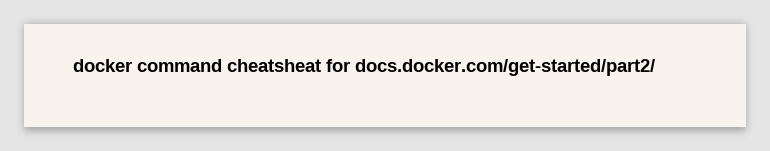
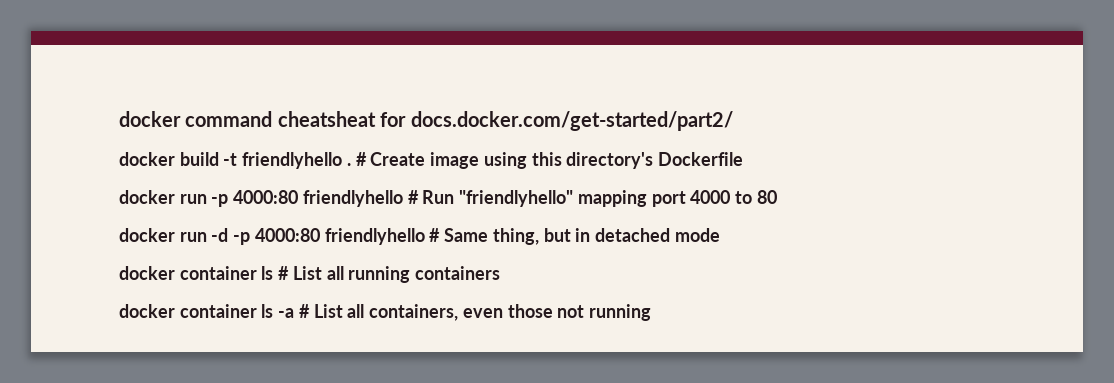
+ docker build -t friendlyhello . # Create image using this directory's Dockerfile
+ docker run -p 4000:80 friendlyhello # Run "friendlyhello" mapping port 4000 to 80
+ docker run -d -p 4000:80 friendlyhello # Same thing, but in detached mode
+ docker container ls # List all running containers
+ docker container ls -a # List all containers, even those not running

